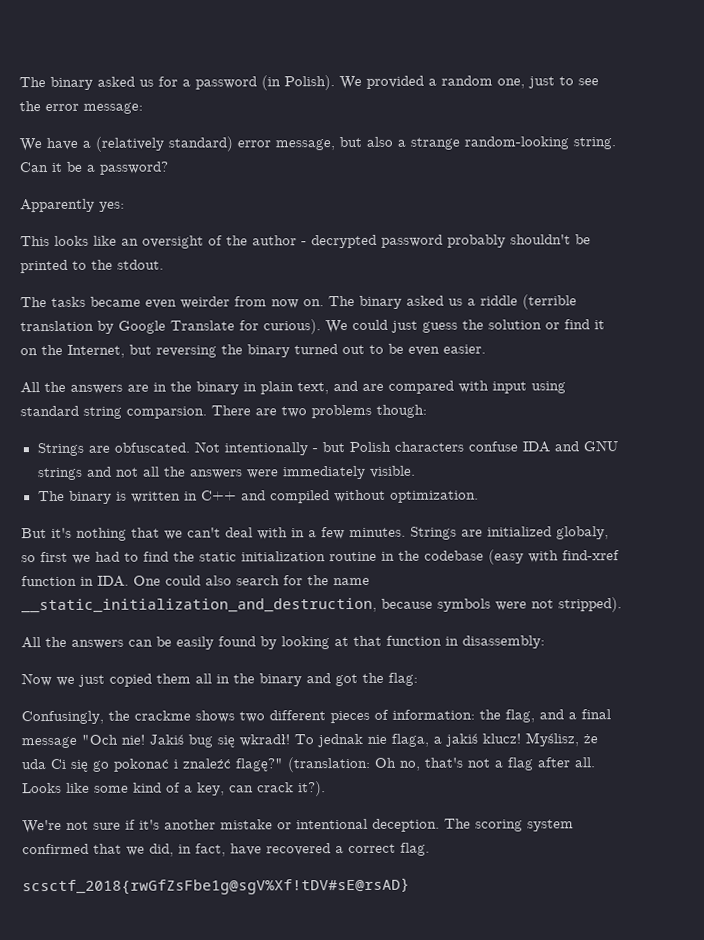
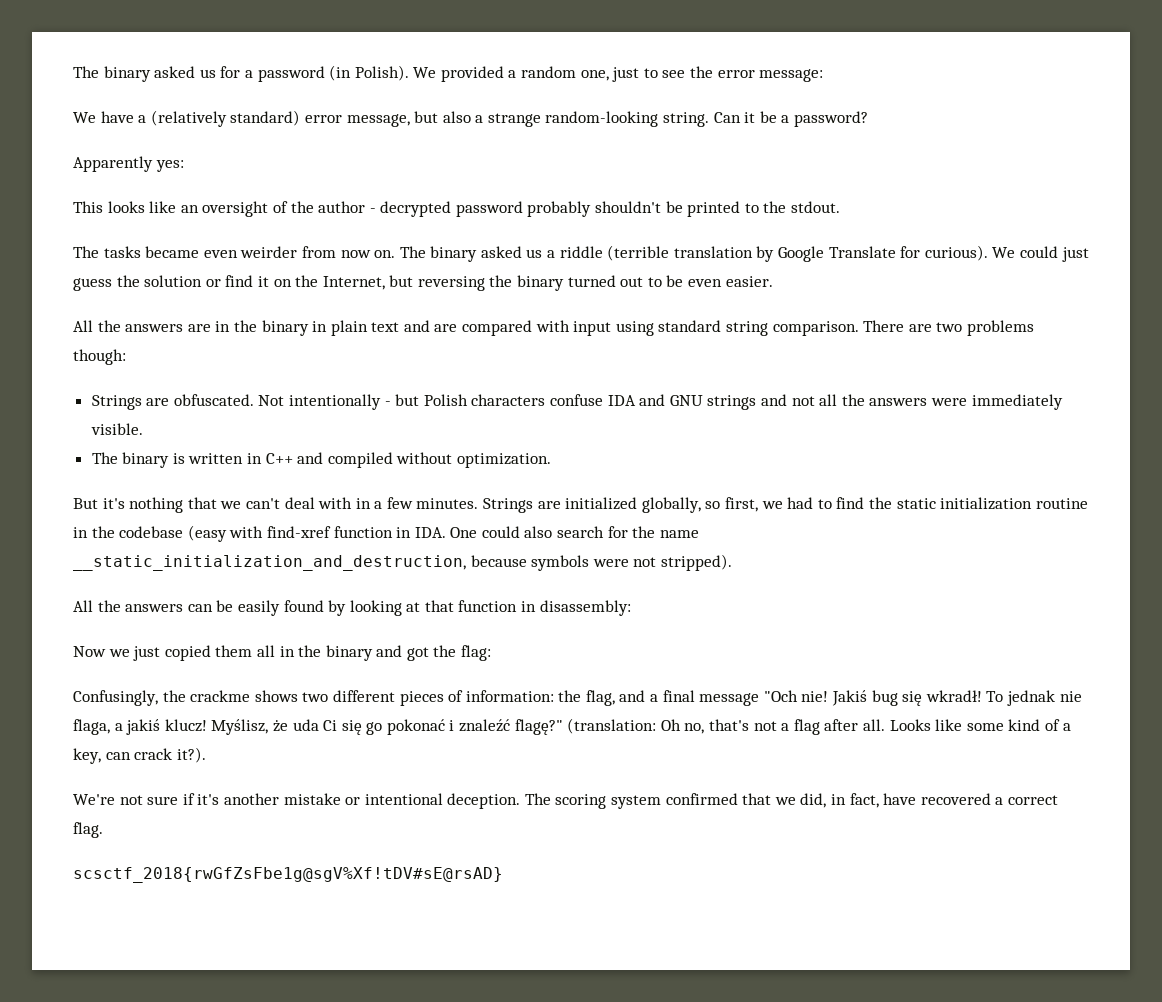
- All the answers are in the binary in plain text, and are compared with input using standard string comparsion.
+ All the answers are in the binary in plain text and are compared with input using standard string comparison.
- Strings are initialized globaly, so first we had to find the static initialization routine in the codebase (easy with find-xref function in IDA. One could also search for the name __static_initialization_and_destruction, because symbols were not stripped).
+ Strings are initialized globally, so first, we had to find the static initialization routine in the codebase (easy with find-xref function in IDA. One could also search for the name __static_initialization_and_destruction, because symbols were not stripped).

